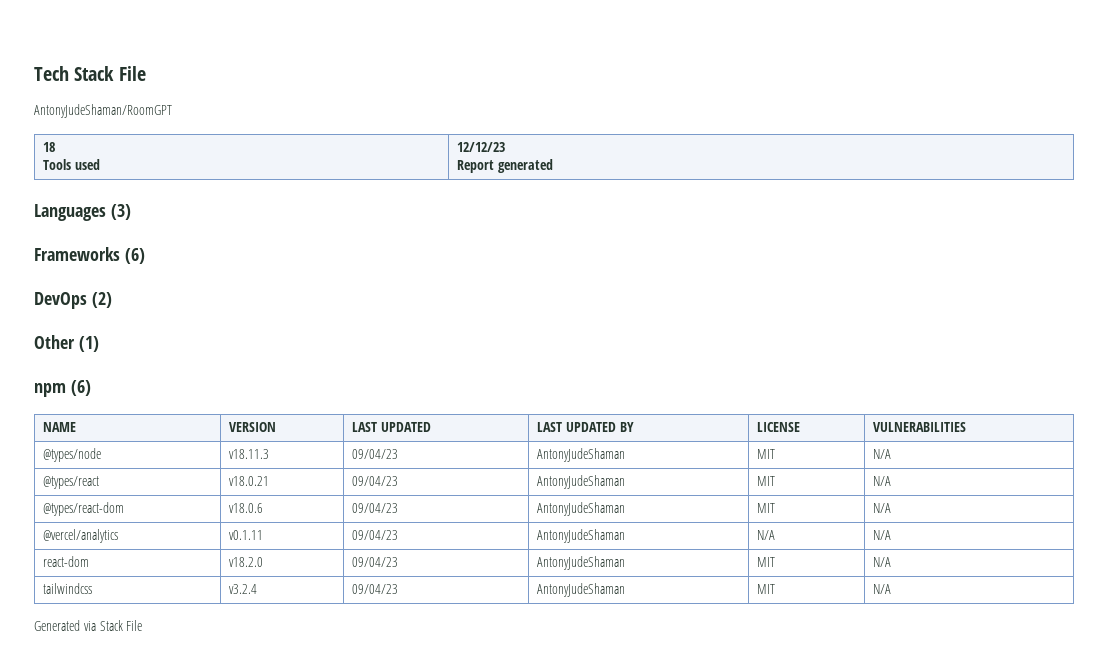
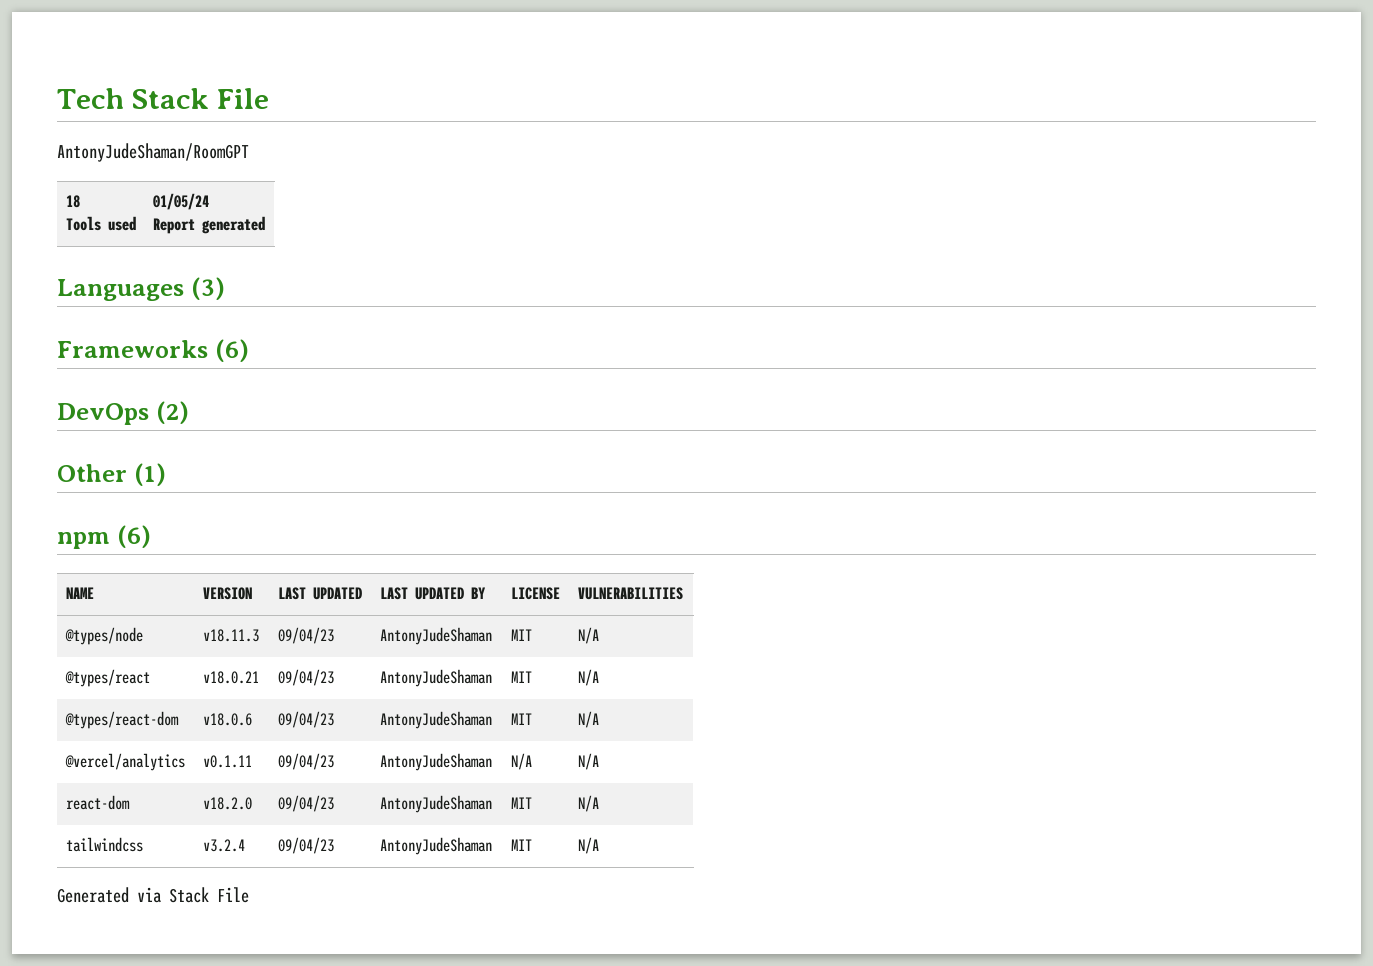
  18
- Tools used | 12/12/23
+ Tools used | 01/05/24

